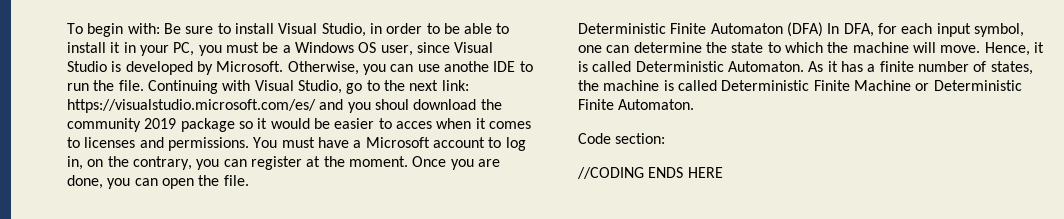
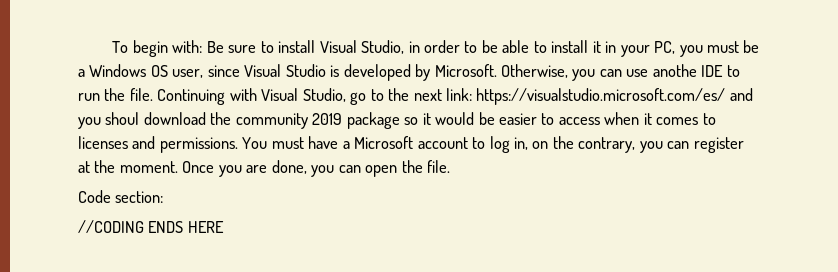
- Continuing with Visual Studio, go to the next link: https://visualstudio.microsoft.com/es/ and you shoul download the community 2019 package so it would be easier to acces when it comes to licenses and permissions.
+ Continuing with Visual Studio, go to the next link: https://visualstudio.microsoft.com/es/ and you shoul download the community 2019 package so it would be easier to access when it comes to licenses and permissions.
- Deterministic Finite Automaton (DFA) In DFA, for each input symbol, one can determine the state to which the machine will move. Hence, it is called Deterministic Automaton. As it has a finite number of states, the machine is called Deterministic Finite Machine or Deterministic Finite Automaton.

